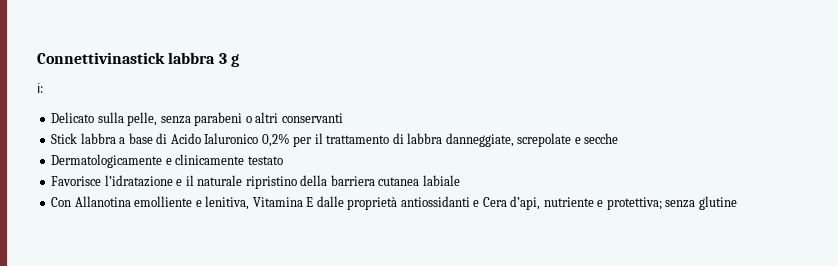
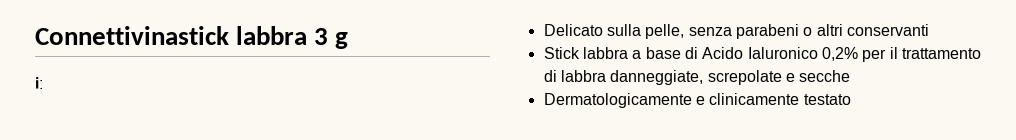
- Favorisce l’idratazione e il naturale ripristino della barriera cutanea labiale
- Con Allanotina emolliente e lenitiva, Vitamina E dalle proprietà antiossidanti e Cera d’api, nutriente e protettiva; senza glutine

